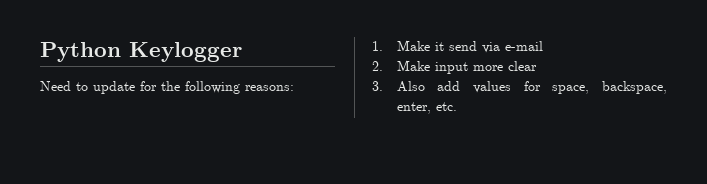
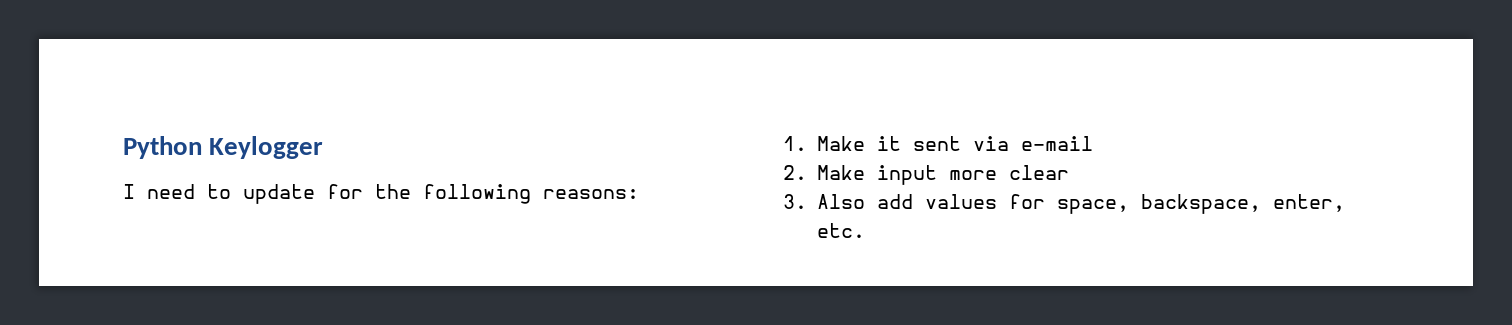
- Need to update for the following reasons:
+ I need to update for the following reasons:
- 1. Make it send via e-mail
+ 1. Make it sent via e-mail

